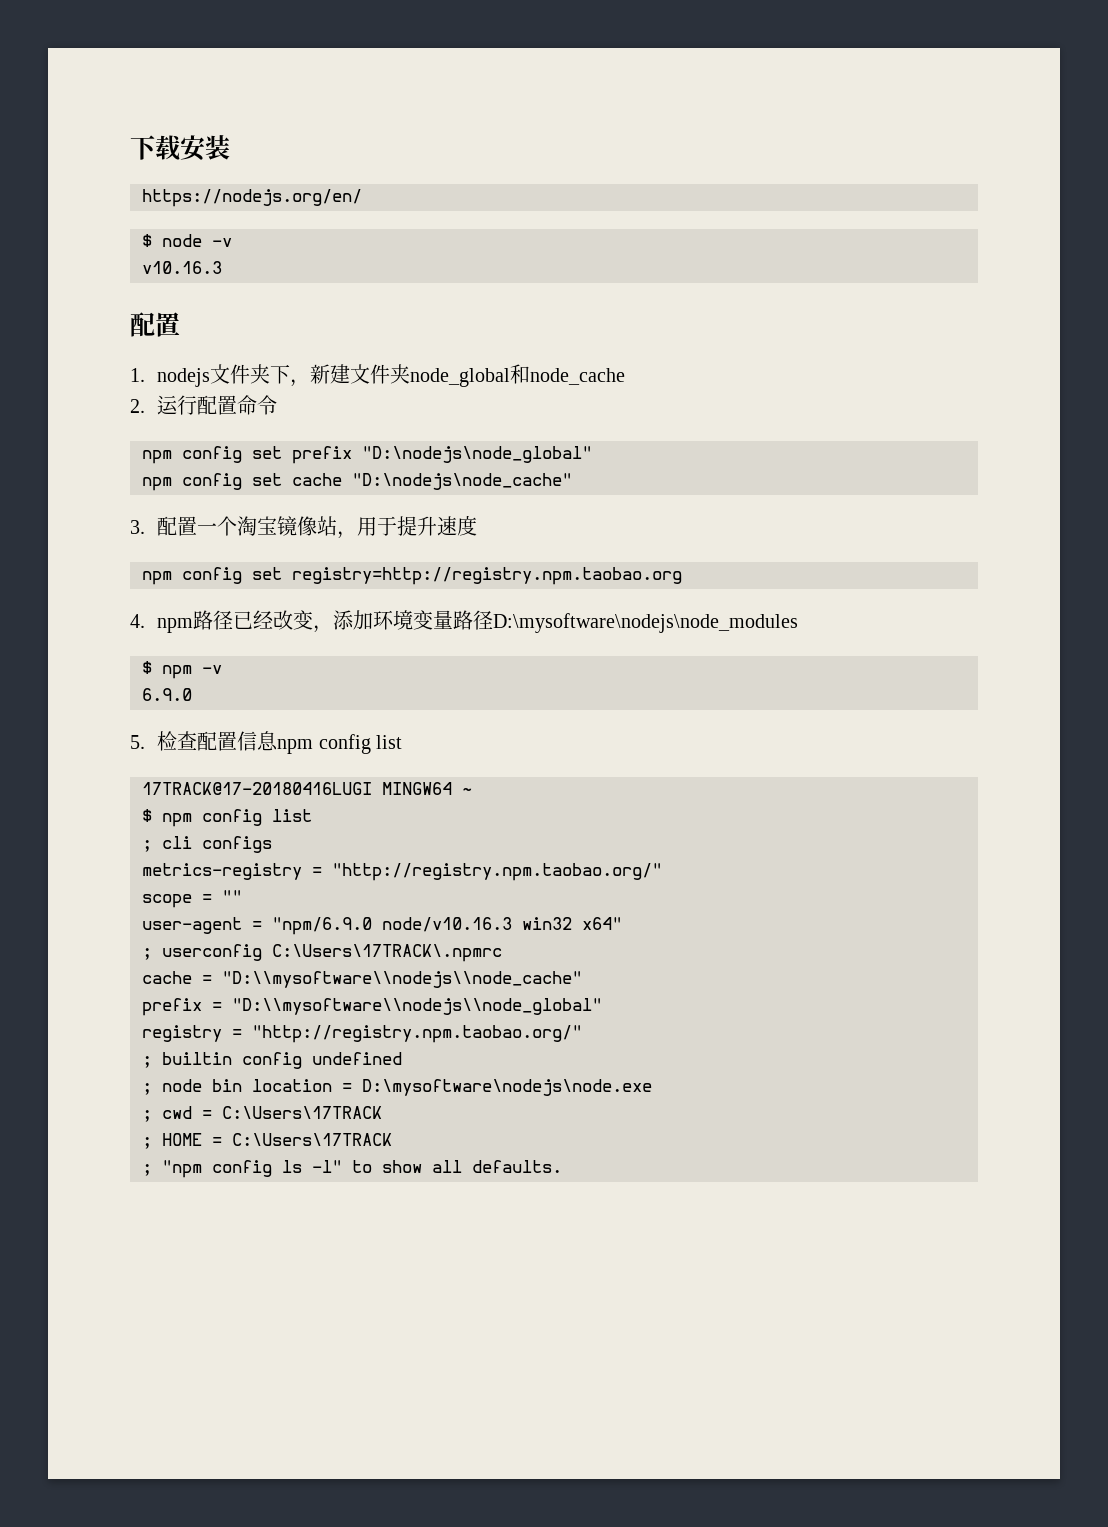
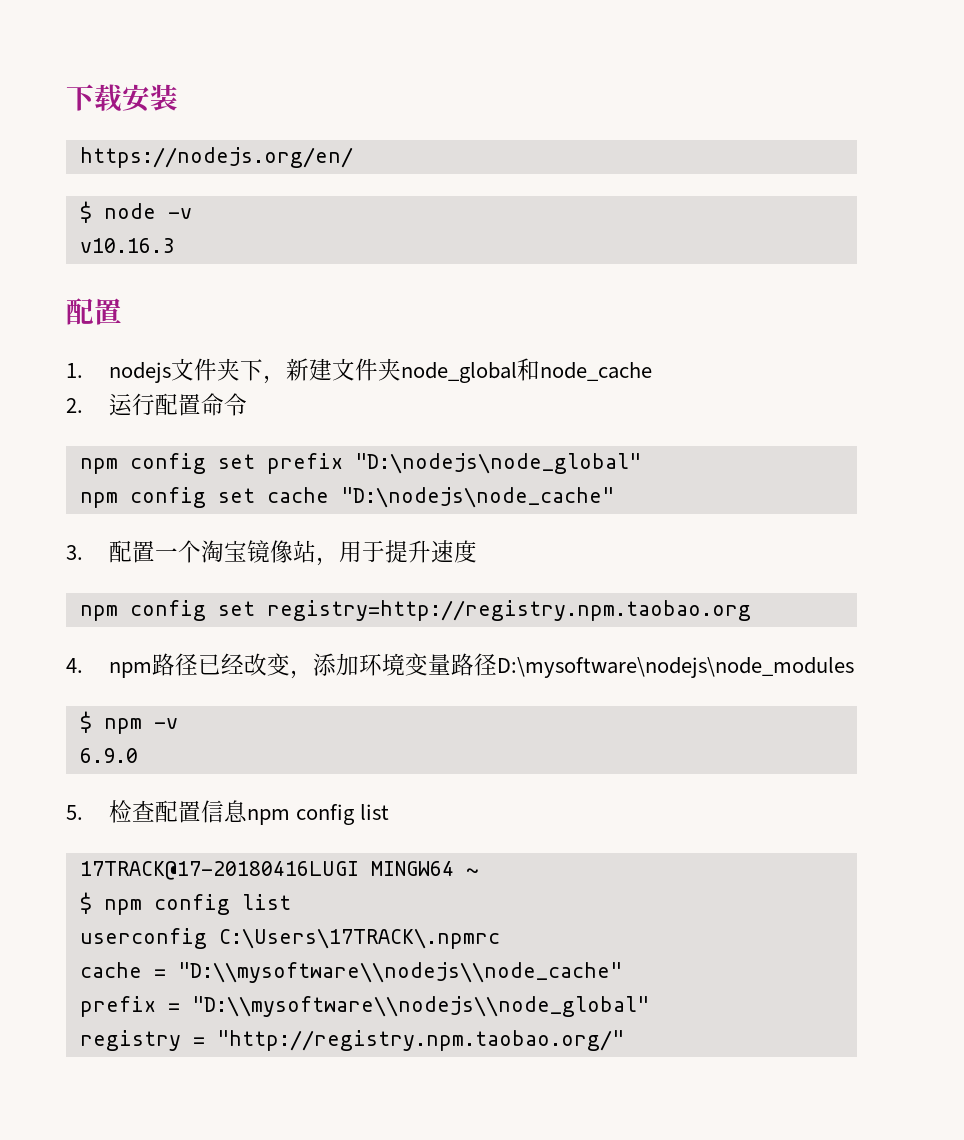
- ; cli configs
- metrics-registry = "http://registry.npm.taobao.org/"
- scope = ""
- user-agent = "npm/6.9.0 node/v10.16.3 win32 x64"
- ; userconfig C:\Users\17TRACK\.npmrc
+ userconfig C:\Users\17TRACK\.npmrc
- ; builtin config undefined
- ; node bin location = D:\mysoftware\nodejs\node.exe
- ; cwd = C:\Users\17TRACK
- ; HOME = C:\Users\17TRACK
- ; "npm config ls -l" to show all defaults.

